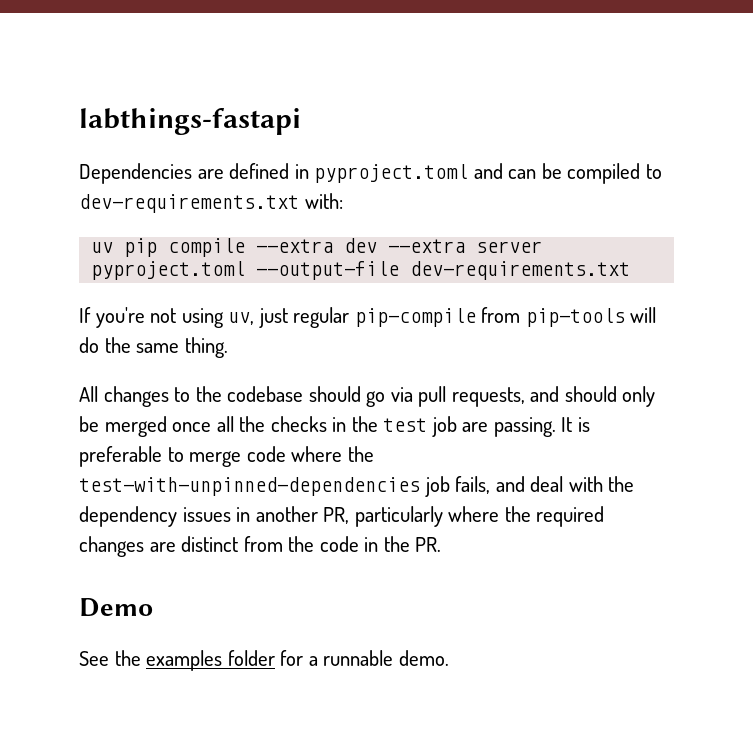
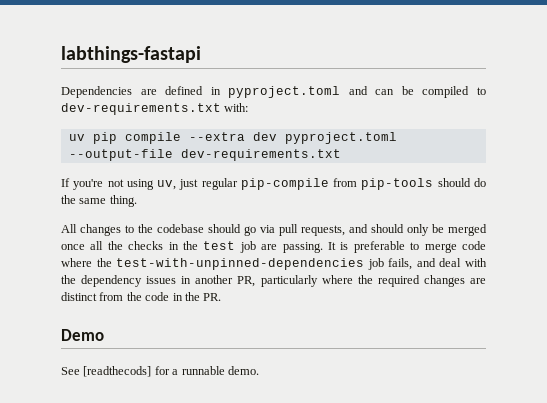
- uv pip compile --extra dev --extra server pyproject.toml --output-file dev-requirements.txt
+ uv pip compile --extra dev pyproject.toml --output-file dev-requirements.txt
- If you're not using uv, just regular pip-compile from pip-tools will do the same thing.
+ If you're not using uv, just regular pip-compile from pip-tools should do the same thing.
- See the examples folder for a runnable demo.
+ See [readthecods] for a runnable demo.

